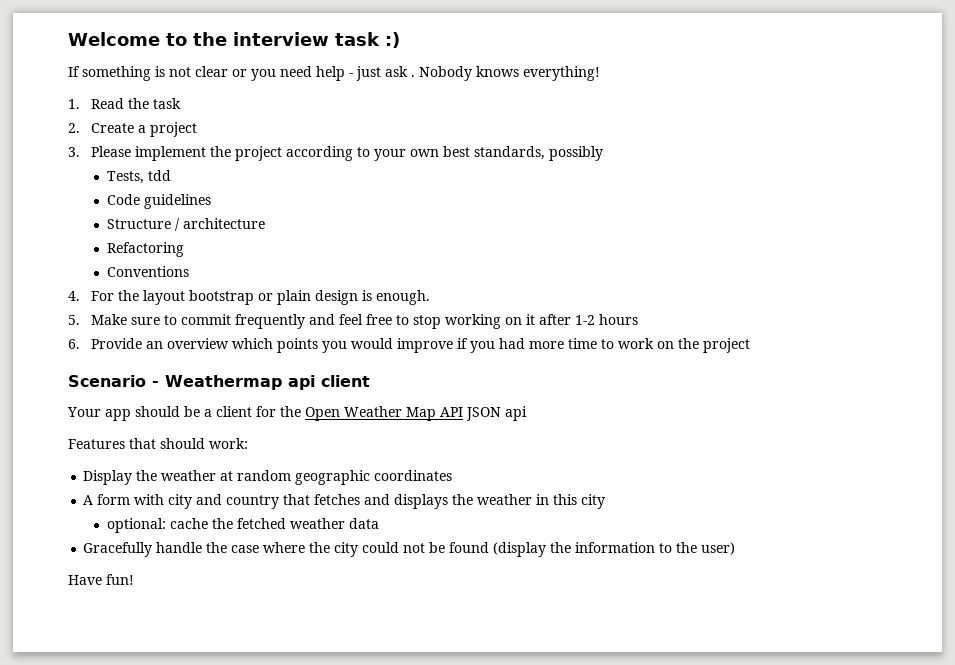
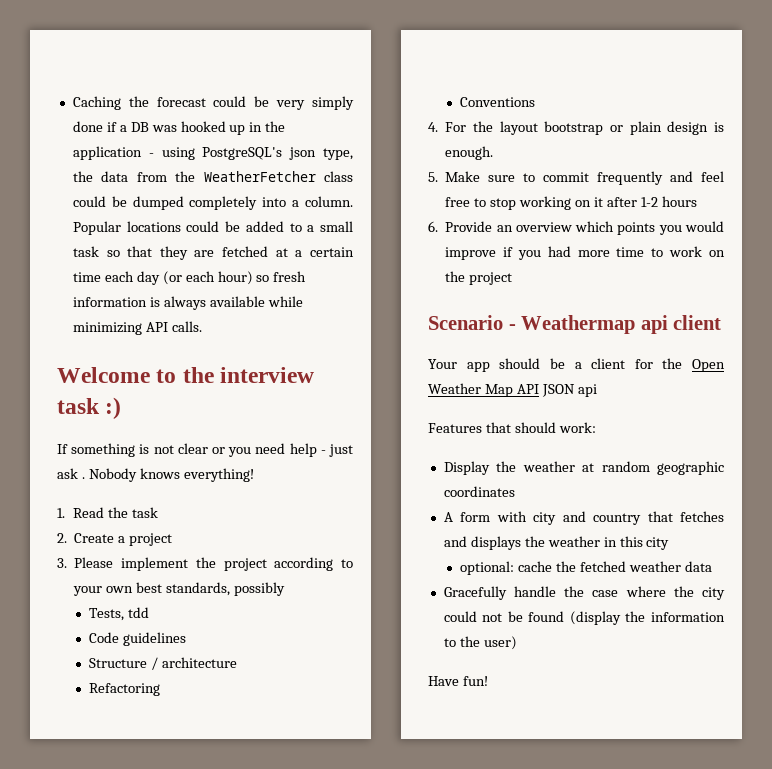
+ Caching the forecast could be very simply done if a DB was hooked up in the application - using PostgreSQL's json type, the data from the WeatherFetcher class could be dumped completely into a column. Popular locations could be added to a small task so that they are fetched at a certain time each day (or each hour) so fresh information is always available while minimizing API calls.

